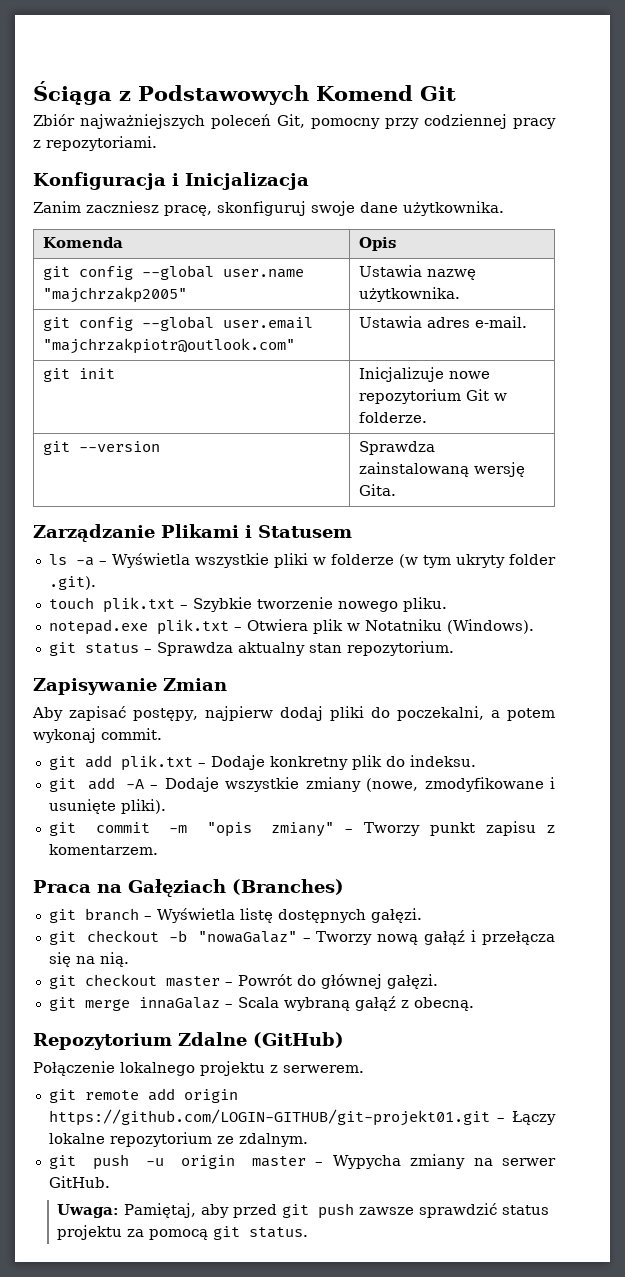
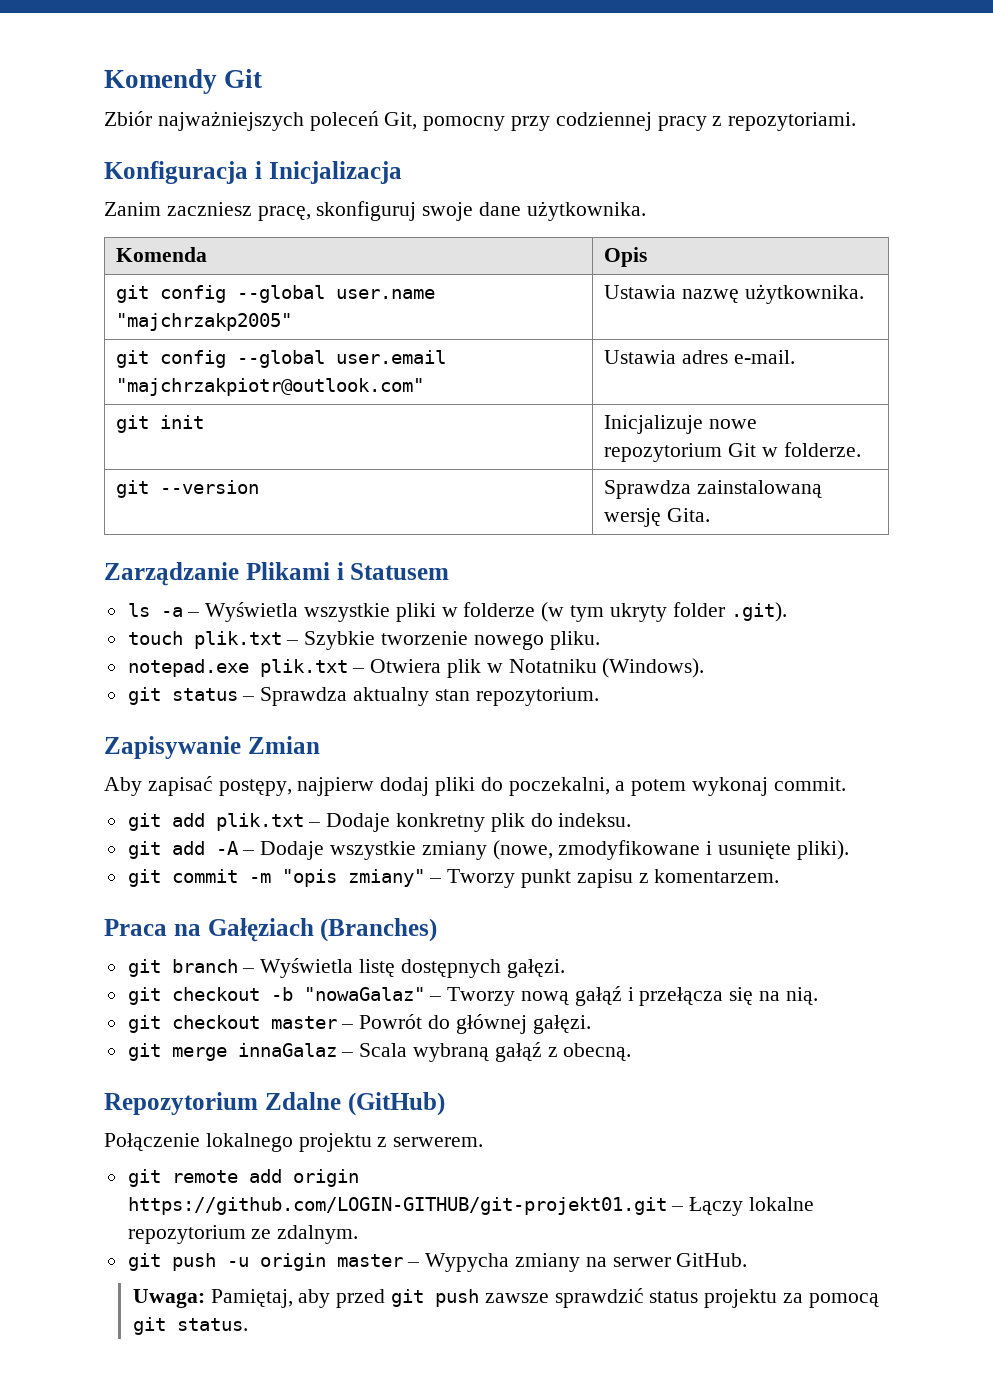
- Ściąga z Podstawowych Komend Git
+ Komendy Git

